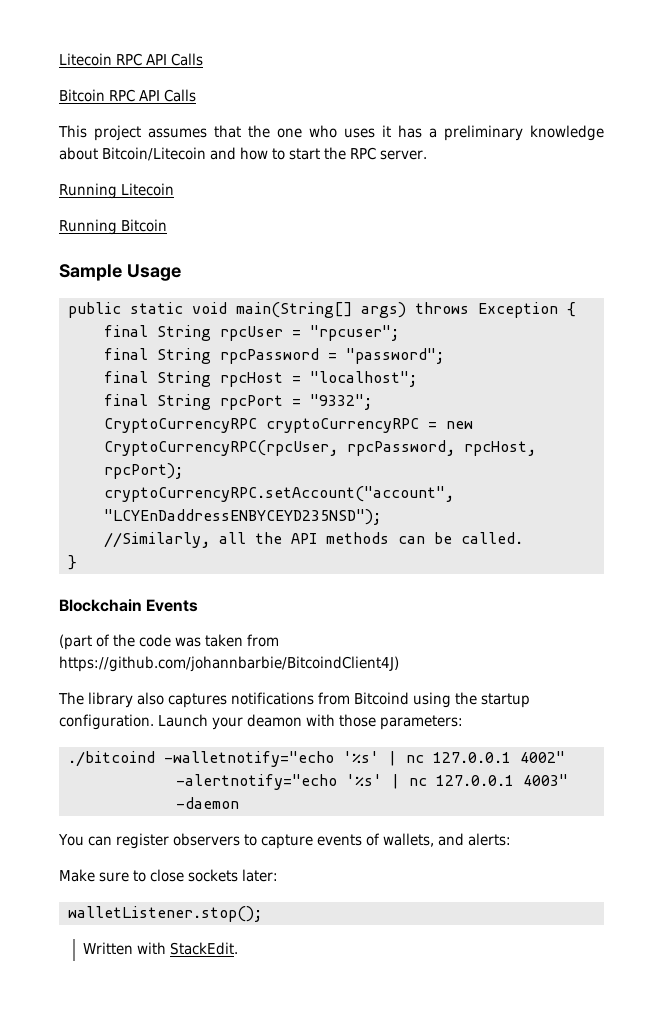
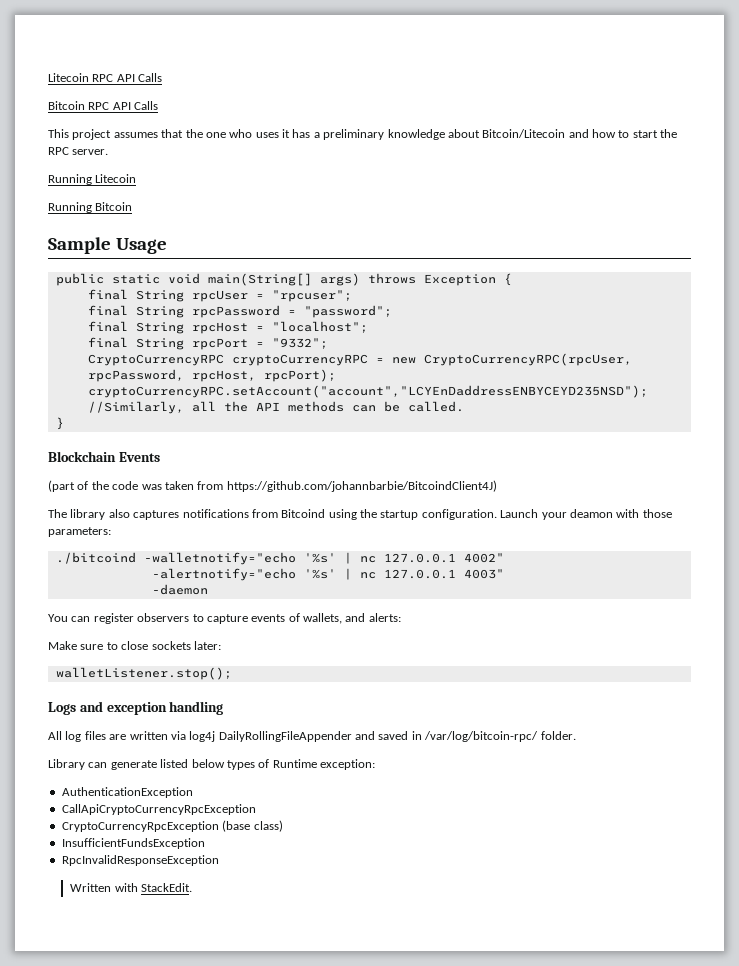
+ Logs and exception handling
+ All log files are written via log4j DailyRollingFileAppender and saved in /var/log/bitcoin-rpc/ folder.
+ Library can generate listed below types of Runtime exception:
+ AuthenticationException
+ CallApiCryptoCurrencyRpcException
+ CryptoCurrencyRpcException (base class)
+ InsufficientFundsException
+ RpcInvalidResponseException

